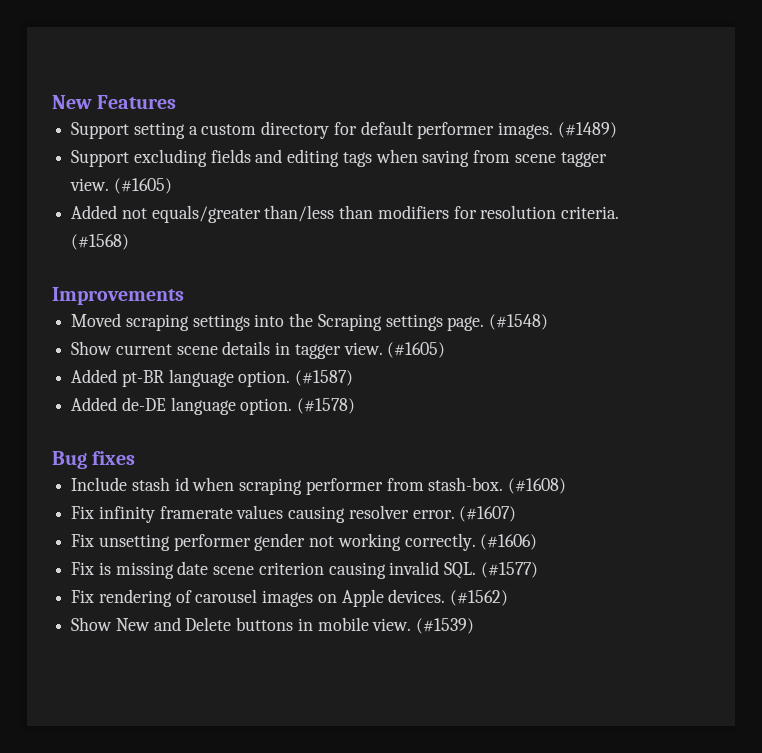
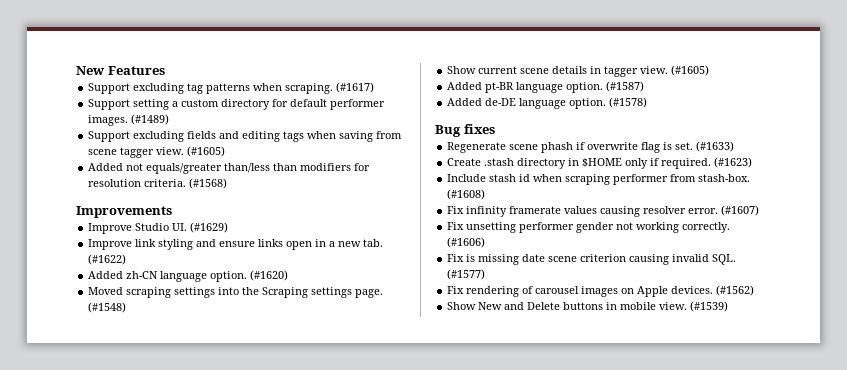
+ Support excluding tag patterns when scraping. (#1617)
+ Improve Studio UI. (#1629)
+ Improve link styling and ensure links open in a new tab. (#1622)
+ Added zh-CN language option. (#1620)
+ Regenerate scene phash if overwrite flag is set. (#1633)
+ Create .stash directory in $HOME only if required. (#1623)

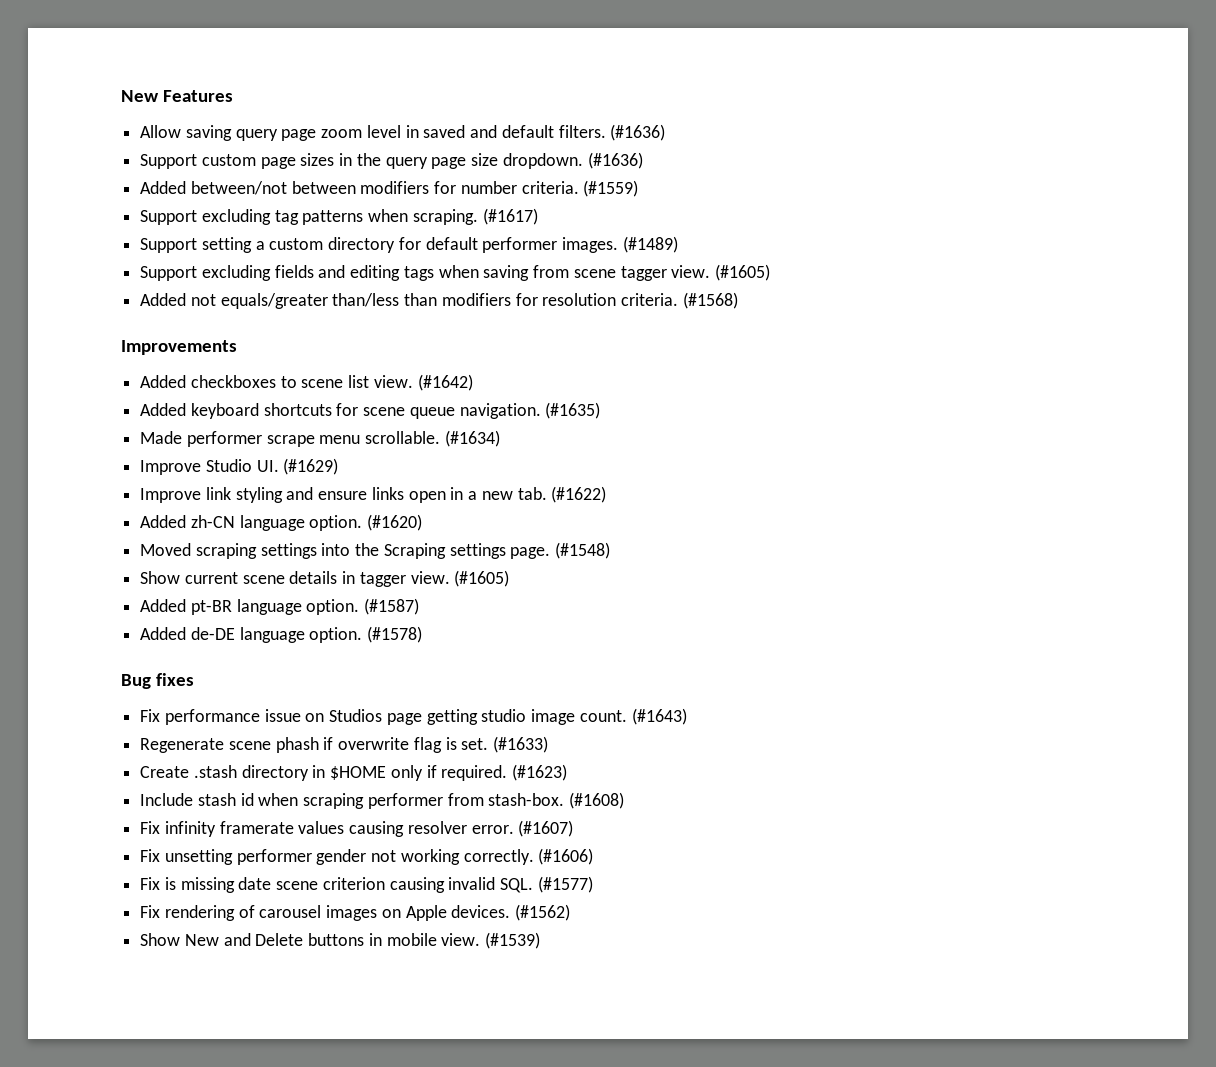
+ Allow saving query page zoom level in saved and default filters. (#1636)
+ Support custom page sizes in the query page size dropdown. (#1636)
+ Added between/not between modifiers for number criteria. (#1559)
+ Added checkboxes to scene list view. (#1642)
+ Added keyboard shortcuts for scene queue navigation. (#1635)
+ Made performer scrape menu scrollable. (#1634)
+ Fix performance issue on Studios page getting studio image count. (#1643)

